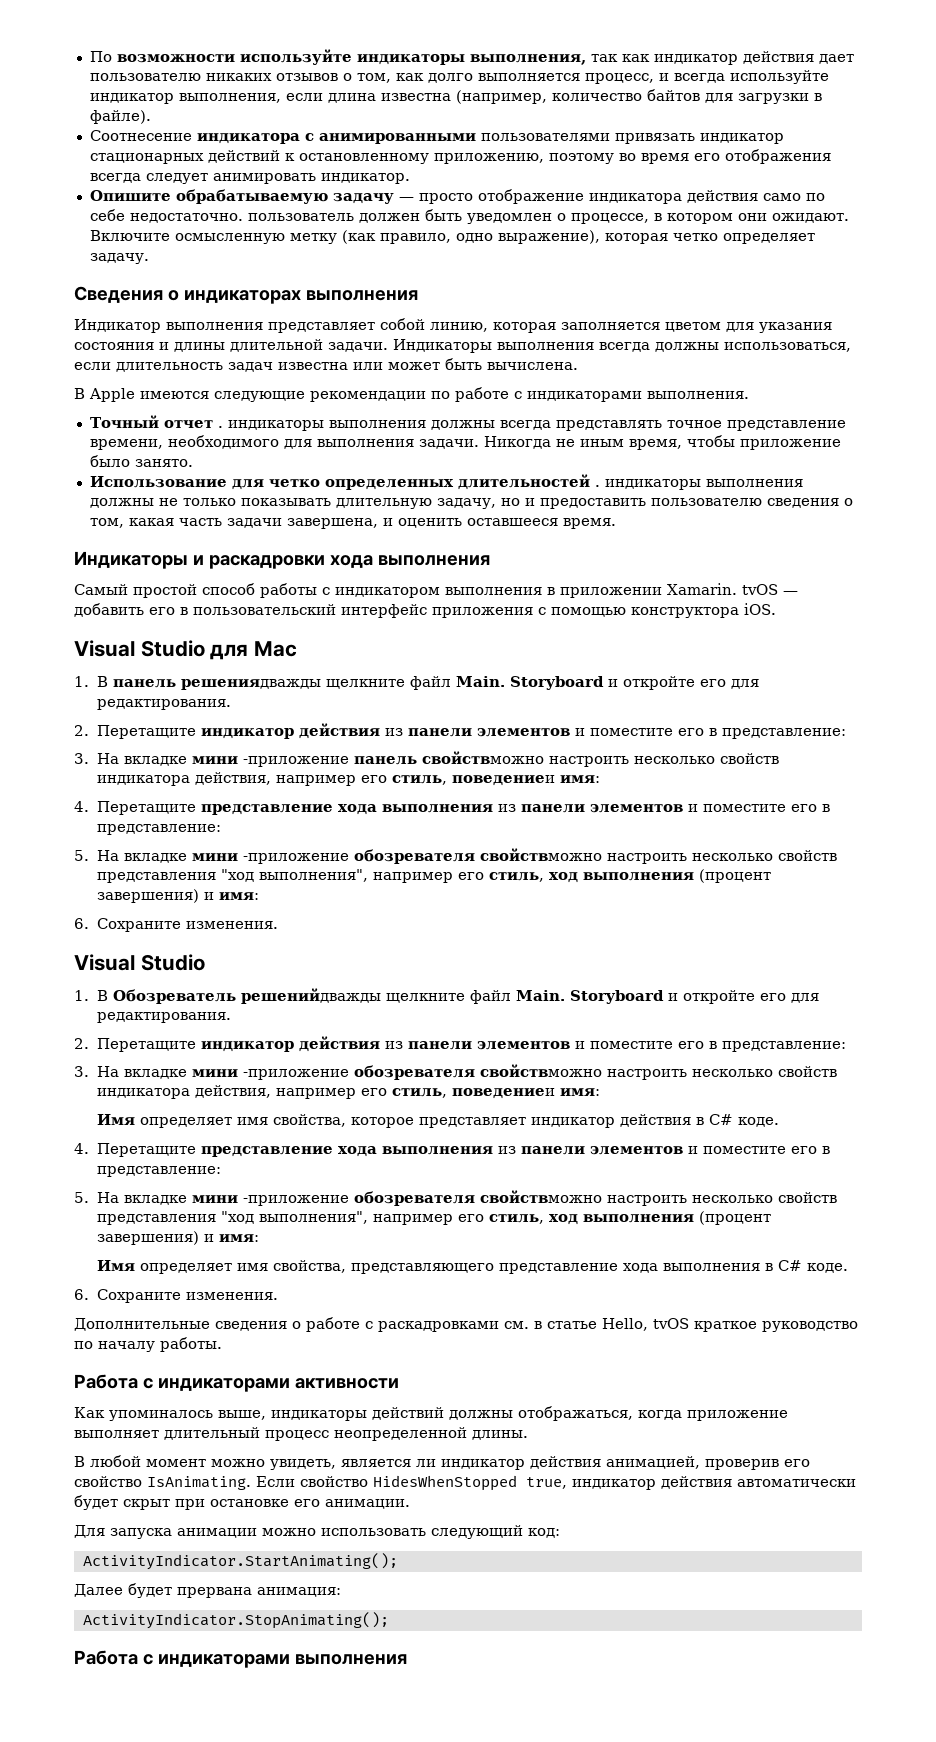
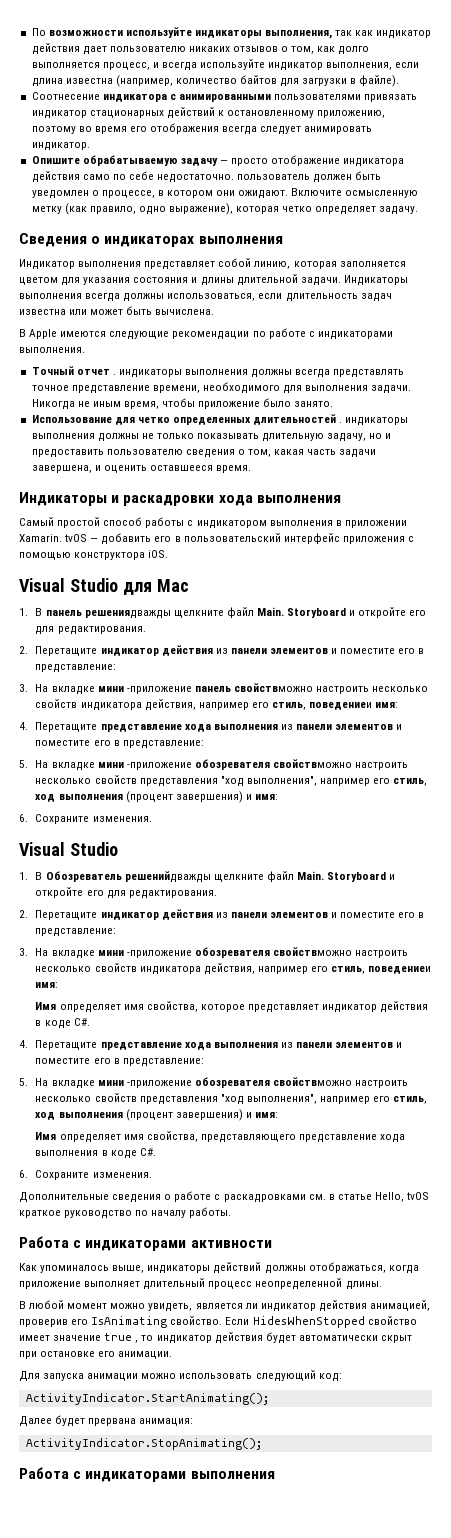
- Имя определяет имя свойства, которое представляет индикатор действия в C# коде.
+ Имя определяет имя свойства, которое представляет индикатор действия в коде C#.
- Имя определяет имя свойства, представляющего представление хода выполнения в C# коде.
+ Имя определяет имя свойства, представляющего представление хода выполнения в коде C#.
- В любой момент можно увидеть, является ли индикатор действия анимацией, проверив его свойство IsAnimating. Если свойство HidesWhenStopped true, индикатор действия автоматически будет скрыт при остановке его анимации.
+ В любой момент можно увидеть, является ли индикатор действия анимацией, проверив его IsAnimating свойство. Если HidesWhenStopped свойство имеет значение true , то индикатор действия будет автоматически скрыт при остановке его анимации.

